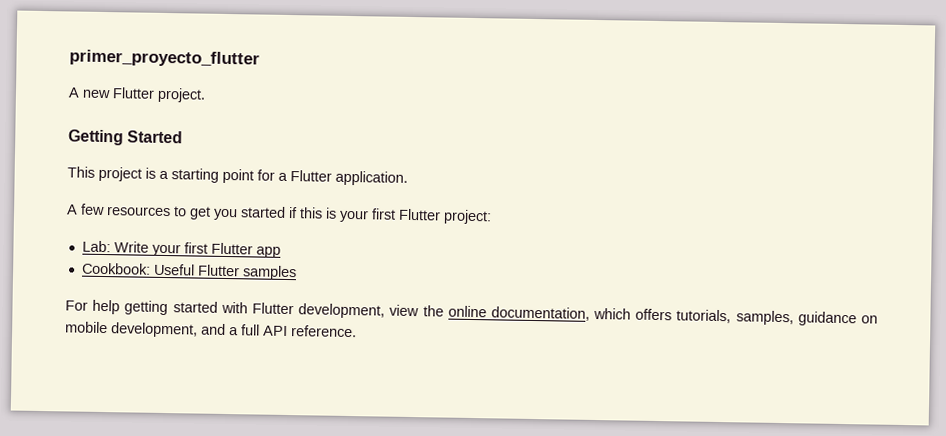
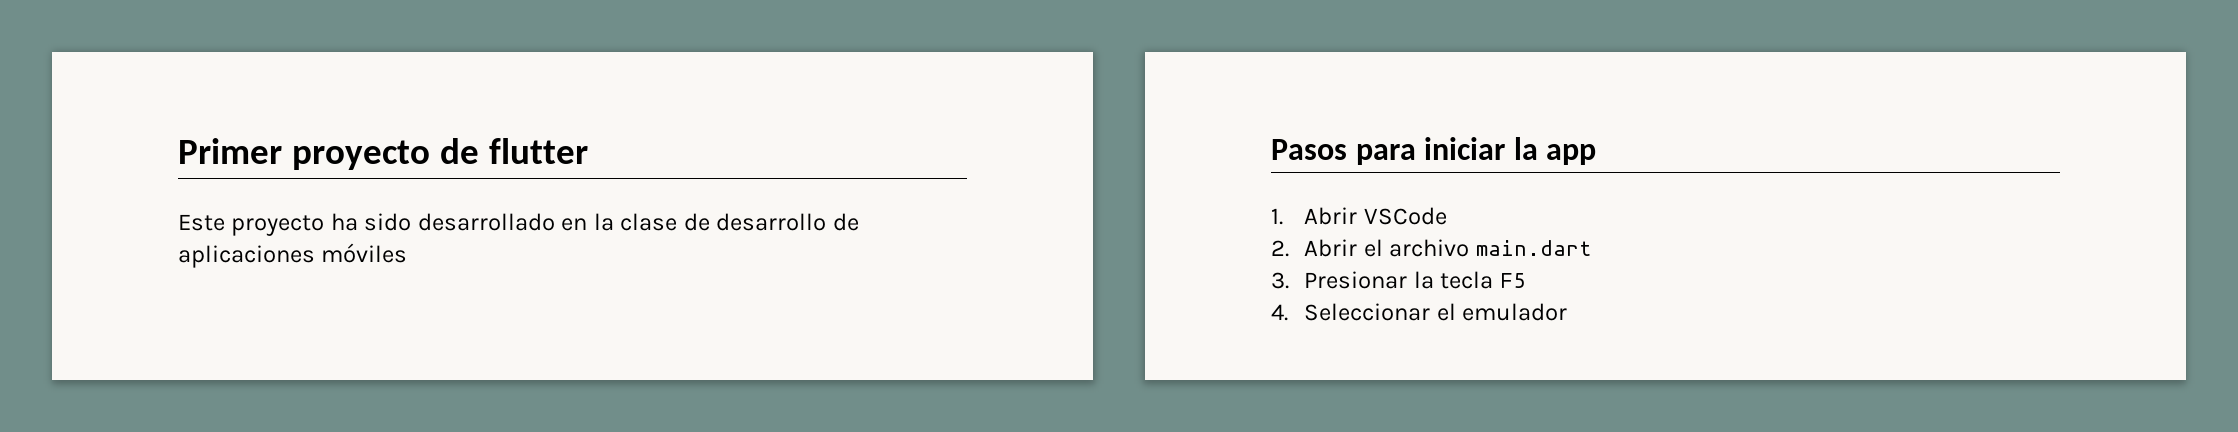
- primer_proyecto_flutter
- A new Flutter project.
- Getting Started
- This project is a starting point for a Flutter application.
- A few resources to get you started if this is your first Flutter project:
- Lab: Write your first Flutter app
- Cookbook: Useful Flutter samples
- For help getting started with Flutter development, view the online documentation, which offers tutorials, samples, guidance on mobile development, and a full API reference.
+ Primer proyecto de flutter
+ Este proyecto ha sido desarrollado en la clase de desarrollo de aplicaciones móviles
+ Pasos para iniciar la app
+ 1. Abrir VSCode
+ 2. Abrir el archivo main.dart
+ 3. Presionar la tecla F5
+ 4. Seleccionar el emulador

